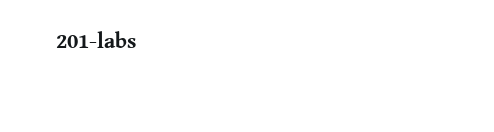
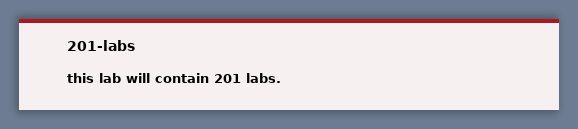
+ this lab will contain 201 labs.

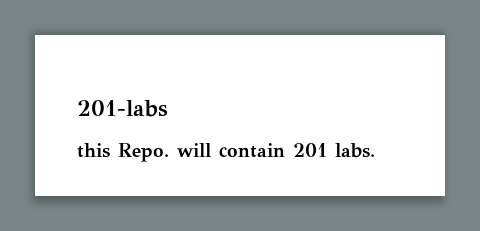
- this lab will contain 201 labs.
+ this Repo. will contain 201 labs.

